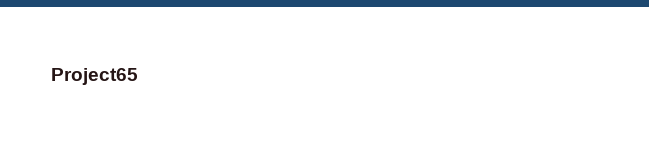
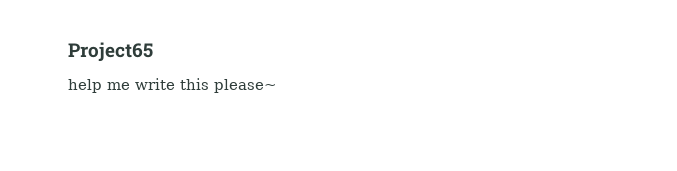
+ help me write this please~

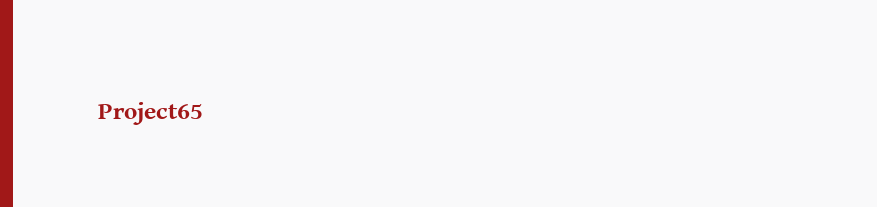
- help me write this please~

